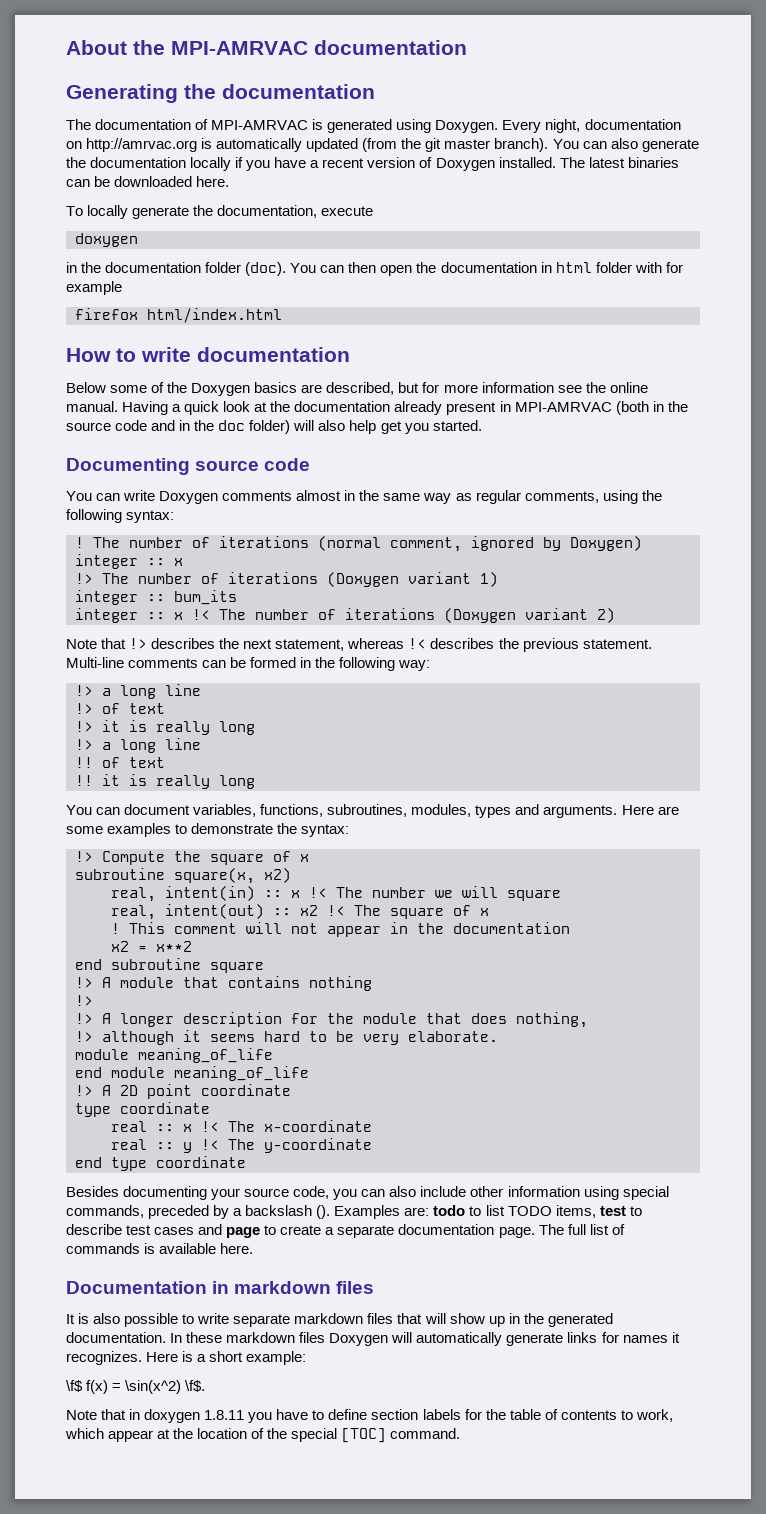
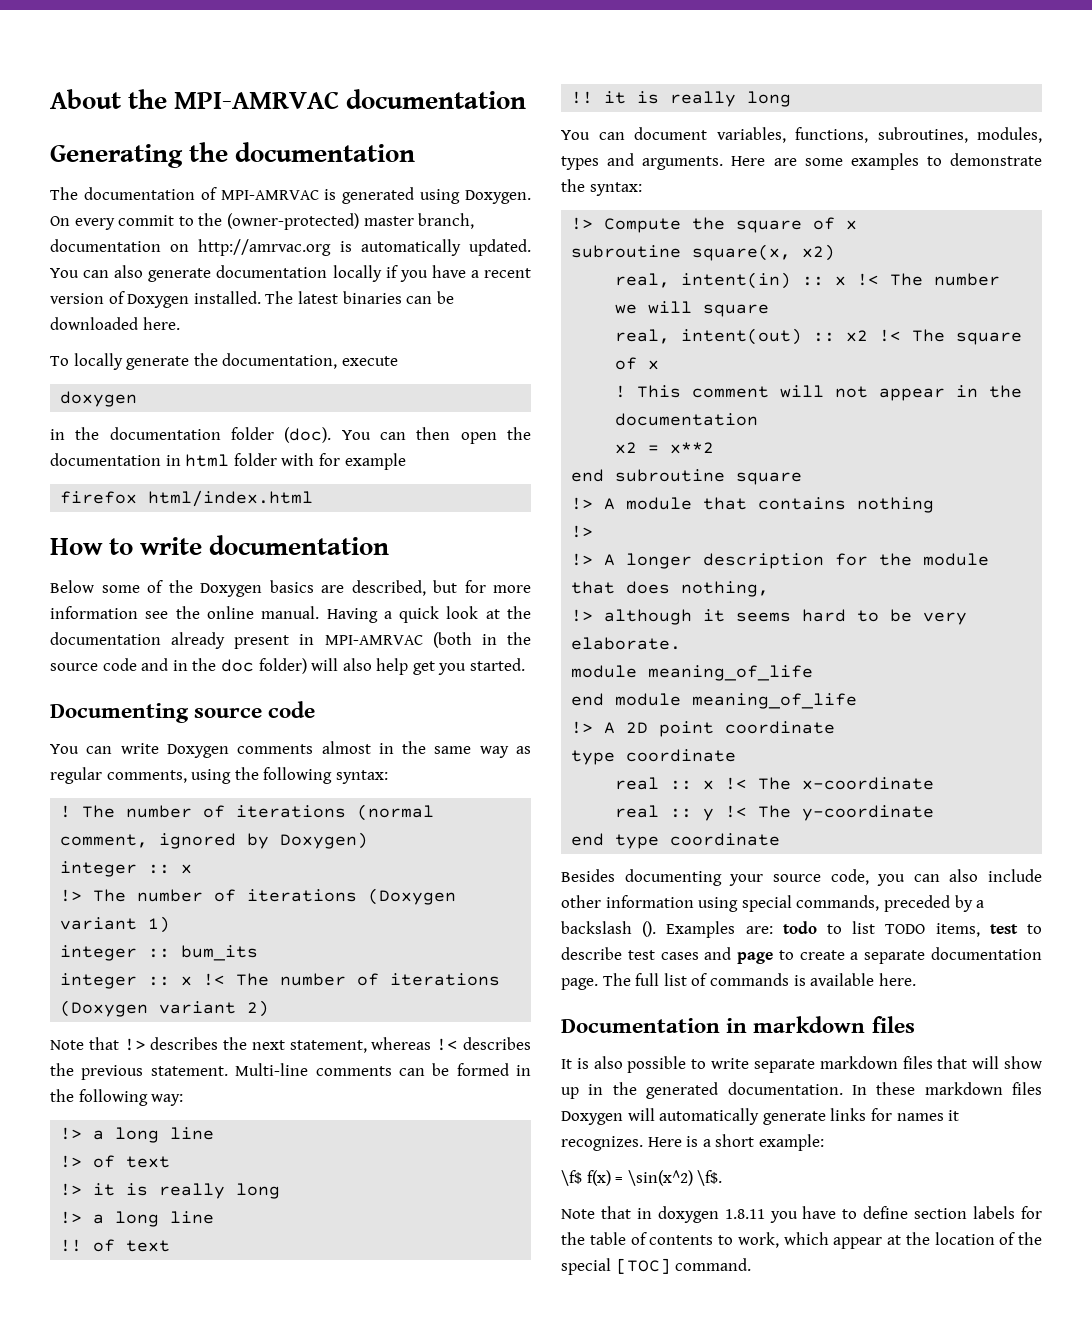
- Every night, documentation on http://amrvac.org is automatically updated (from the git master branch).
+ On every commit to the (owner-protected) master branch, documentation on http://amrvac.org is automatically updated.
- You can also generate the documentation locally if you have a recent version of Doxygen installed.
+ You can also generate documentation locally if you have a recent version of Doxygen installed.

